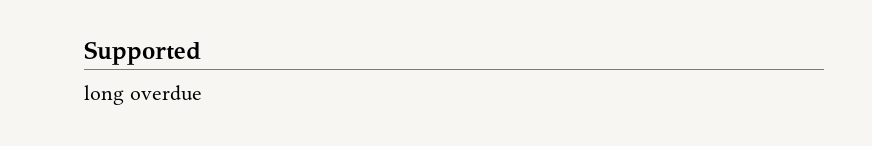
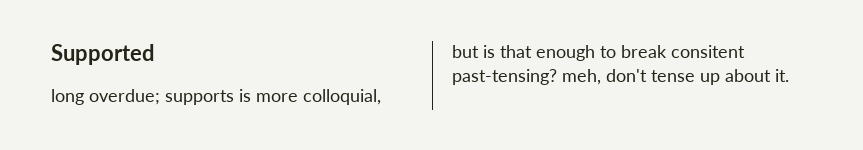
- long overdue
+ long overdue; supports is more colloquial, but is that enough to break consitent past-tensing? meh, don't tense up about it.

